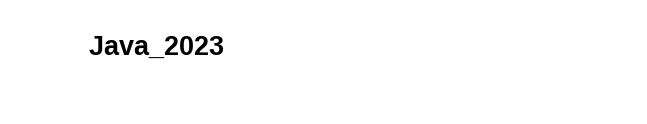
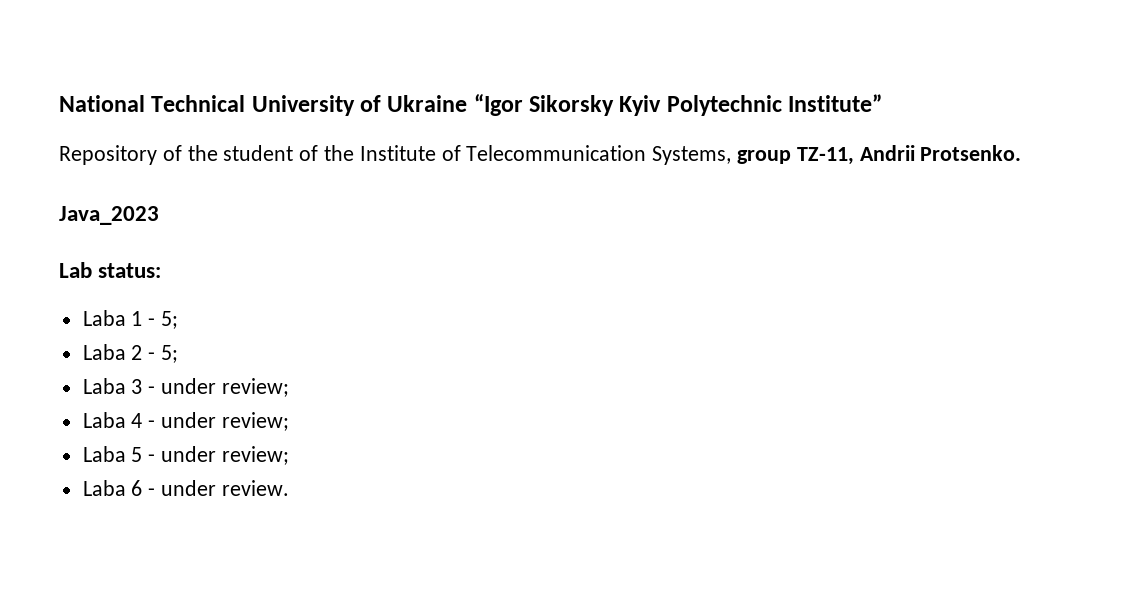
+ National Technical University of Ukraine “Igor Sikorsky Kyiv Polytechnic Institute”
+ Repository of the student of the Institute of Telecommunication Systems, group TZ-11, Andrii Protsenko.
  Java_2023
+ Lab status:
+ Laba 1 - 5;
+ Laba 2 - 5;
+ Laba 3 - under review;
+ Laba 4 - under review;
+ Laba 5 - under review;
+ Laba 6 - under review.

